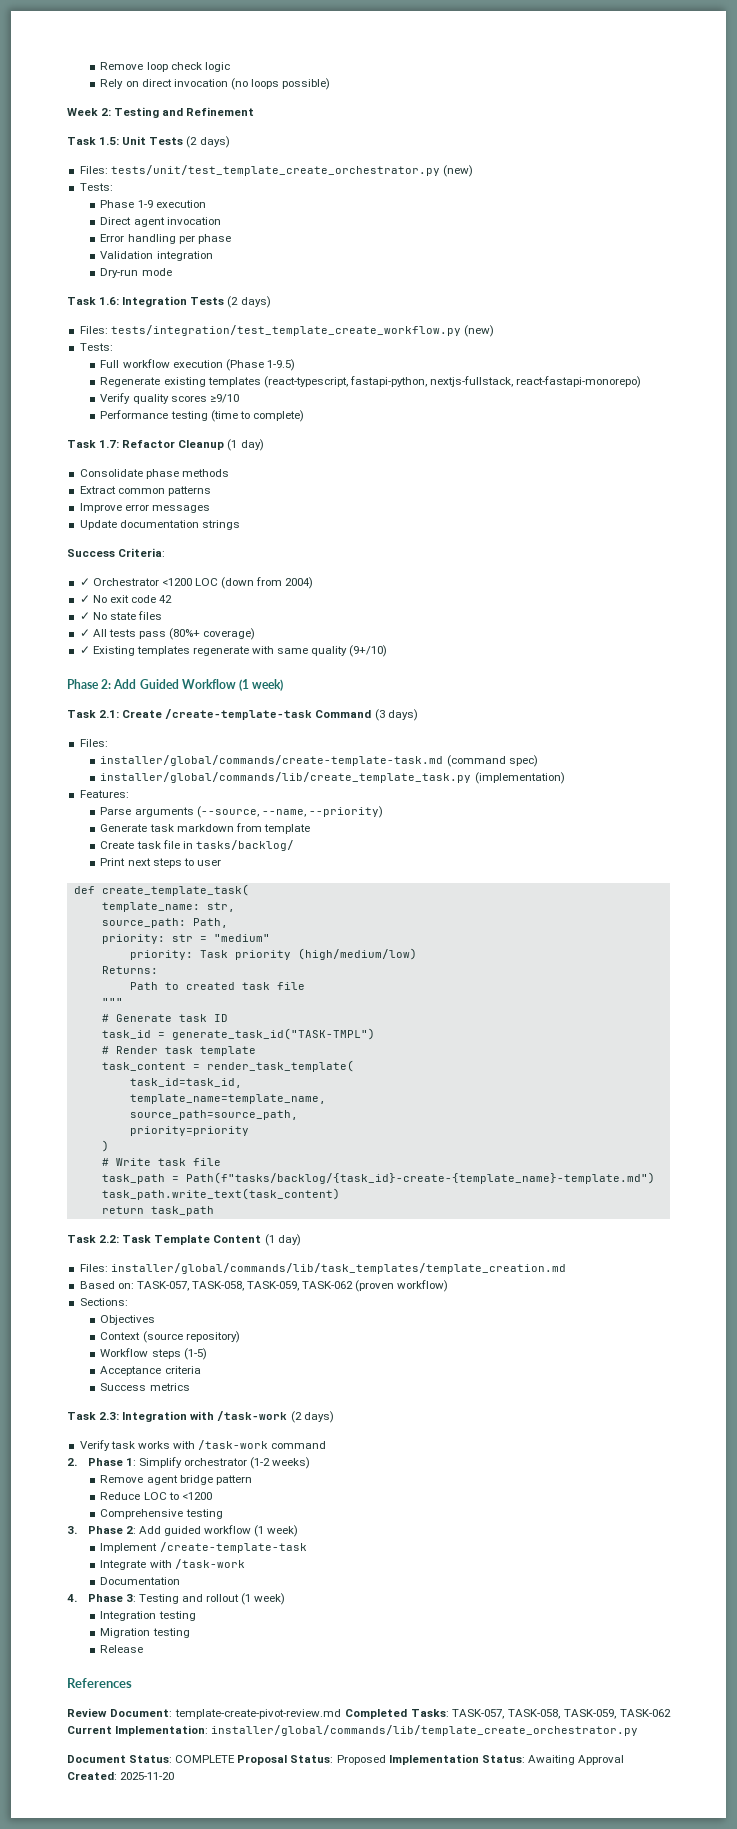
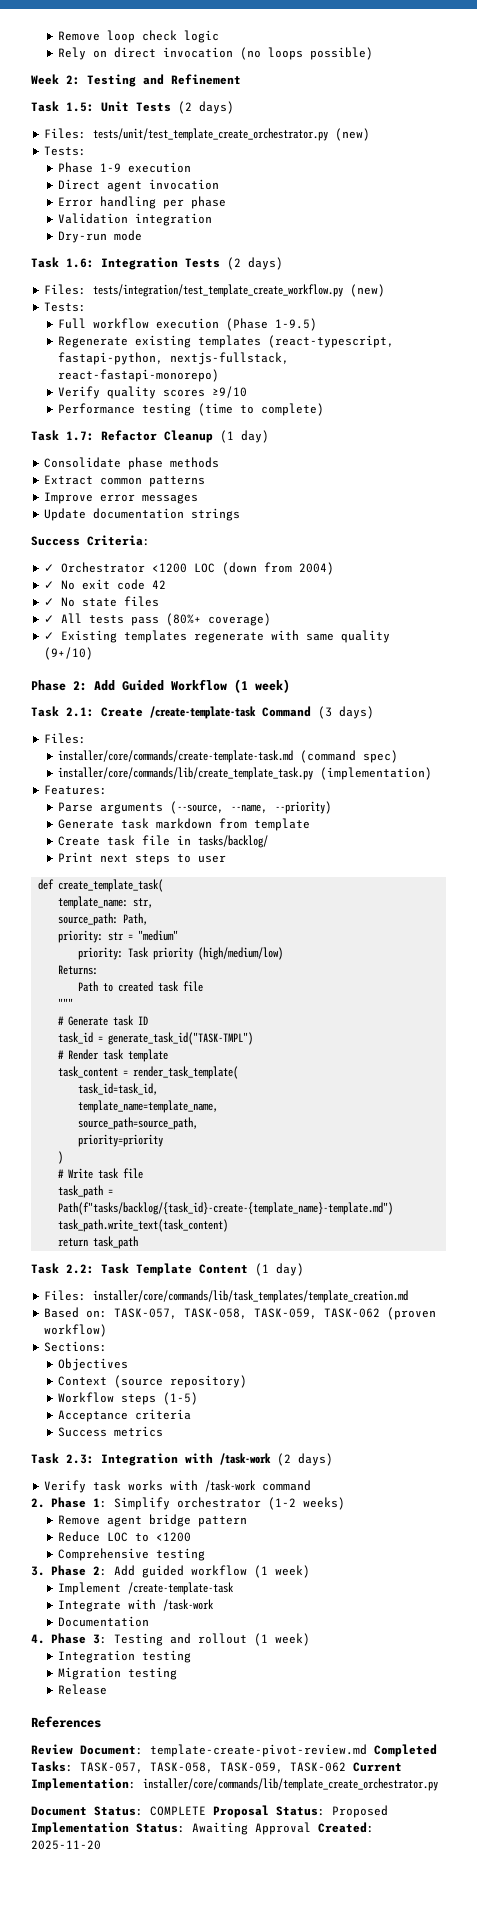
- installer/global/commands/create-template-task.md (command spec)
+ installer/core/commands/create-template-task.md (command spec)
- installer/global/commands/lib/create_template_task.py (implementation)
+ installer/core/commands/lib/create_template_task.py (implementation)
- Files: installer/global/commands/lib/task_templates/template_creation.md
+ Files: installer/core/commands/lib/task_templates/template_creation.md
- Review Document: template-create-pivot-review.md Completed Tasks: TASK-057, TASK-058, TASK-059, TASK-062 Current Implementation: installer/global/commands/lib/template_create_orchestrator.py
+ Review Document: template-create-pivot-review.md Completed Tasks: TASK-057, TASK-058, TASK-059, TASK-062 Current Implementation: installer/core/commands/lib/template_create_orchestrator.py

